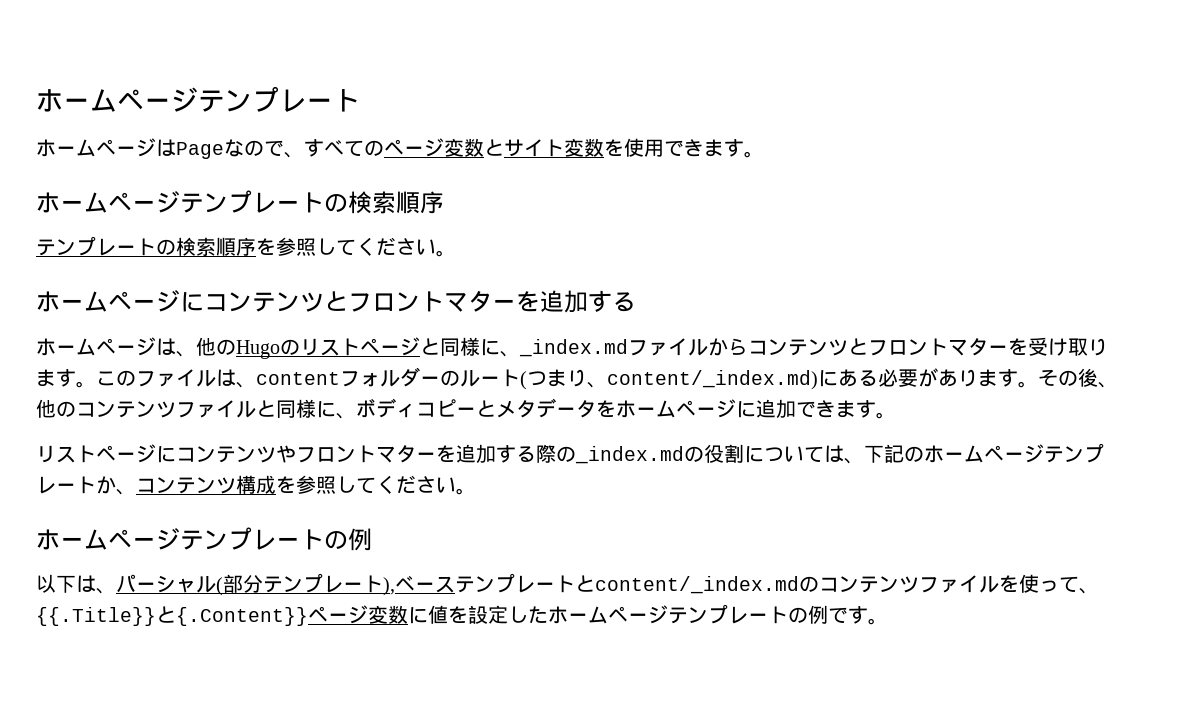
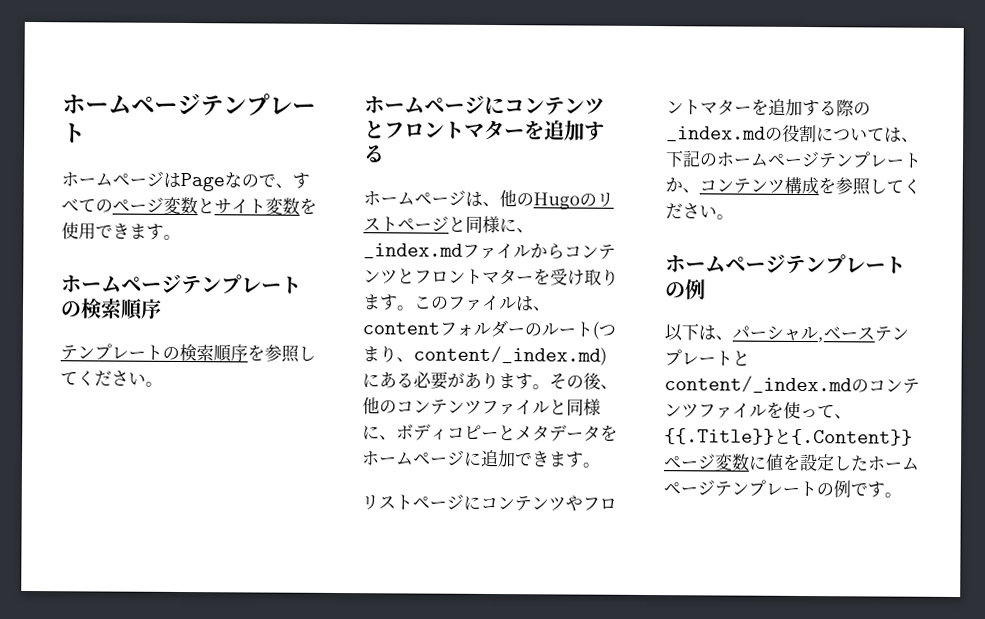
- 以下は、パーシャル(部分テンプレート),ベーステンプレートとcontent/_index.mdのコンテンツファイルを使って、{{.Title}}と{.Content}}ページ変数に値を設定したホームページテンプレートの例です。
+ 以下は、パーシャル,ベーステンプレートとcontent/_index.mdのコンテンツファイルを使って、{{.Title}}と{.Content}}ページ変数に値を設定したホームページテンプレートの例です。

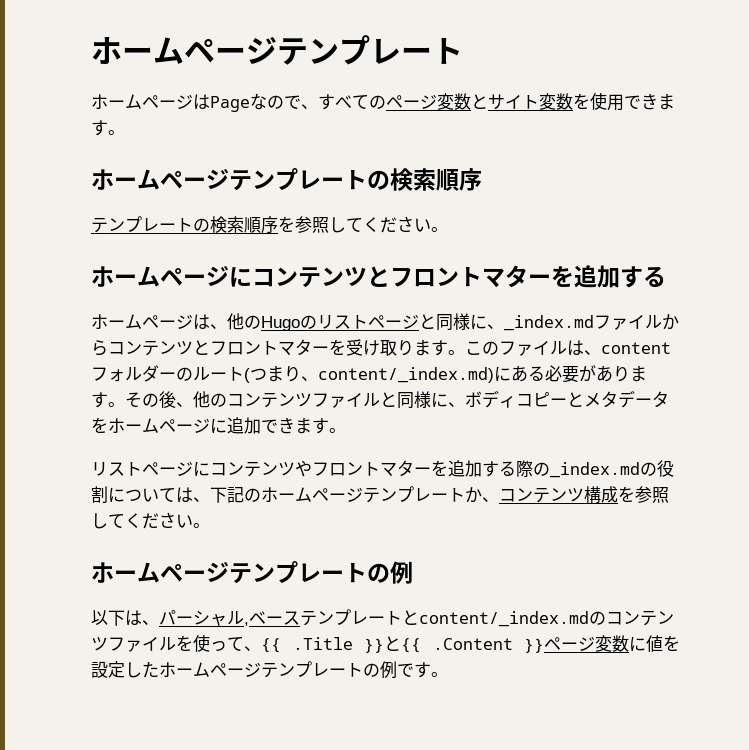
- 以下は、パーシャル,ベーステンプレートとcontent/_index.mdのコンテンツファイルを使って、{{.Title}}と{.Content}}ページ変数に値を設定したホームページテンプレートの例です。
+ 以下は、パーシャル,ベーステンプレートとcontent/_index.mdのコンテンツファイルを使って、{{ .Title }}と{{ .Content }}ページ変数に値を設定したホームページテンプレートの例です。

